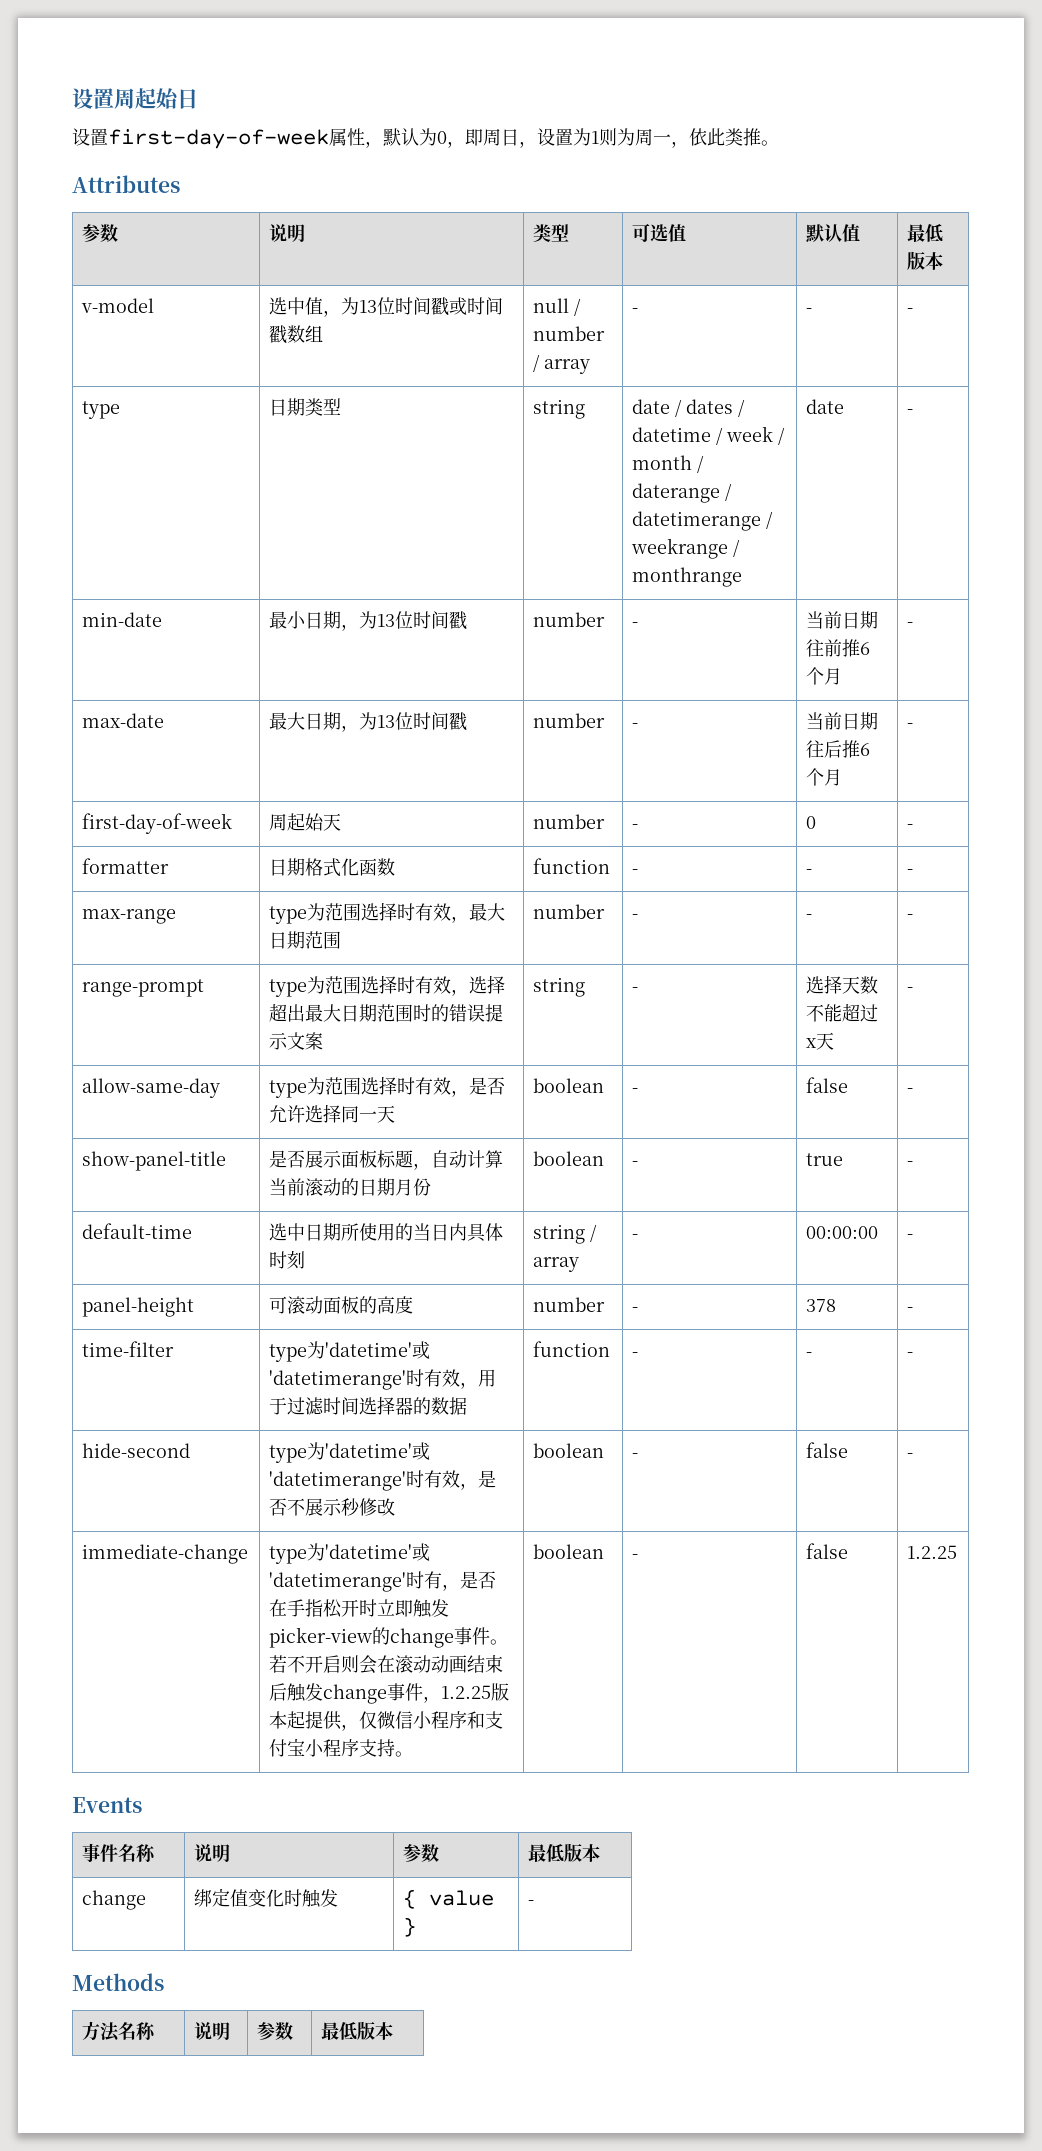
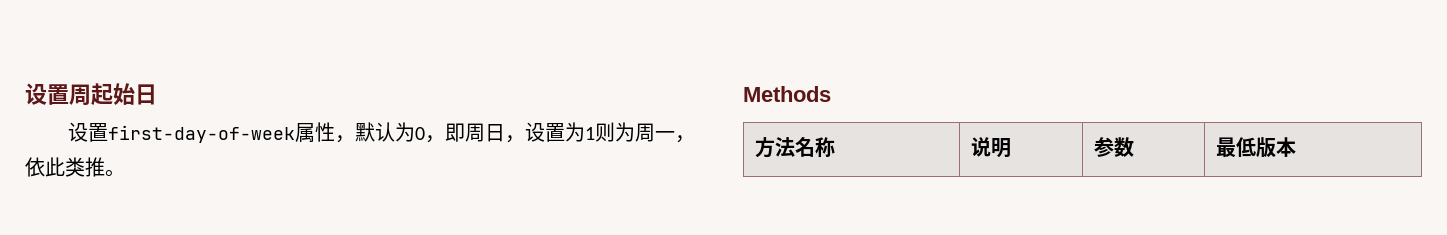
- Attributes
- 参数 | 说明 | 类型 | 可选值 | 默认值 | 最低版本
- v-model | 选中值，为13位时间戳或时间戳数组 | null / number / array | - | - | -
- type | 日期类型 | string | date / dates / datetime / week / month / daterange / datetimerange / weekrange / monthrange | date | -
- min-date | 最小日期，为13位时间戳 | number | - | 当前日期往前推6个月 | -
- max-date | 最大日期，为13位时间戳 | number | - | 当前日期往后推6个月 | -
- first-day-of-week | 周起始天 | number | - | 0 | -
- formatter | 日期格式化函数 | function | - | - | -
- max-range | type为范围选择时有效，最大日期范围 | number | - | - | -
- range-prompt | type为范围选择时有效，选择超出最大日期范围时的错误提示文案 | string | - | 选择天数不能超过x天 | -
- allow-same-day | type为范围选择时有效，是否允许选择同一天 | boolean | - | false | -
- show-panel-title | 是否展示面板标题，自动计算当前滚动的日期月份 | boolean | - | true | -
- default-time | 选中日期所使用的当日内具体时刻 | string / array | - | 00:00:00 | -
- panel-height | 可滚动面板的高度 | number | - | 378 | -
- time-filter | type为'datetime'或'datetimerange'时有效，用于过滤时间选择器的数据 | function | - | - | -
- hide-second | type为'datetime'或'datetimerange'时有效，是否不展示秒修改 | boolean | - | false | -
- immediate-change | type为'datetime'或'datetimerange'时有，是否在手指松开时立即触发picker-view的change事件。若不开启则会在滚动动画结束后触发change事件，1.2.25版本起提供，仅微信小程序和支付宝小程序支持。 | boolean | - | false | 1.2.25
- Events
- 事件名称 | 说明 | 参数 | 最低版本
- change | 绑定值变化时触发 | { value } | -

